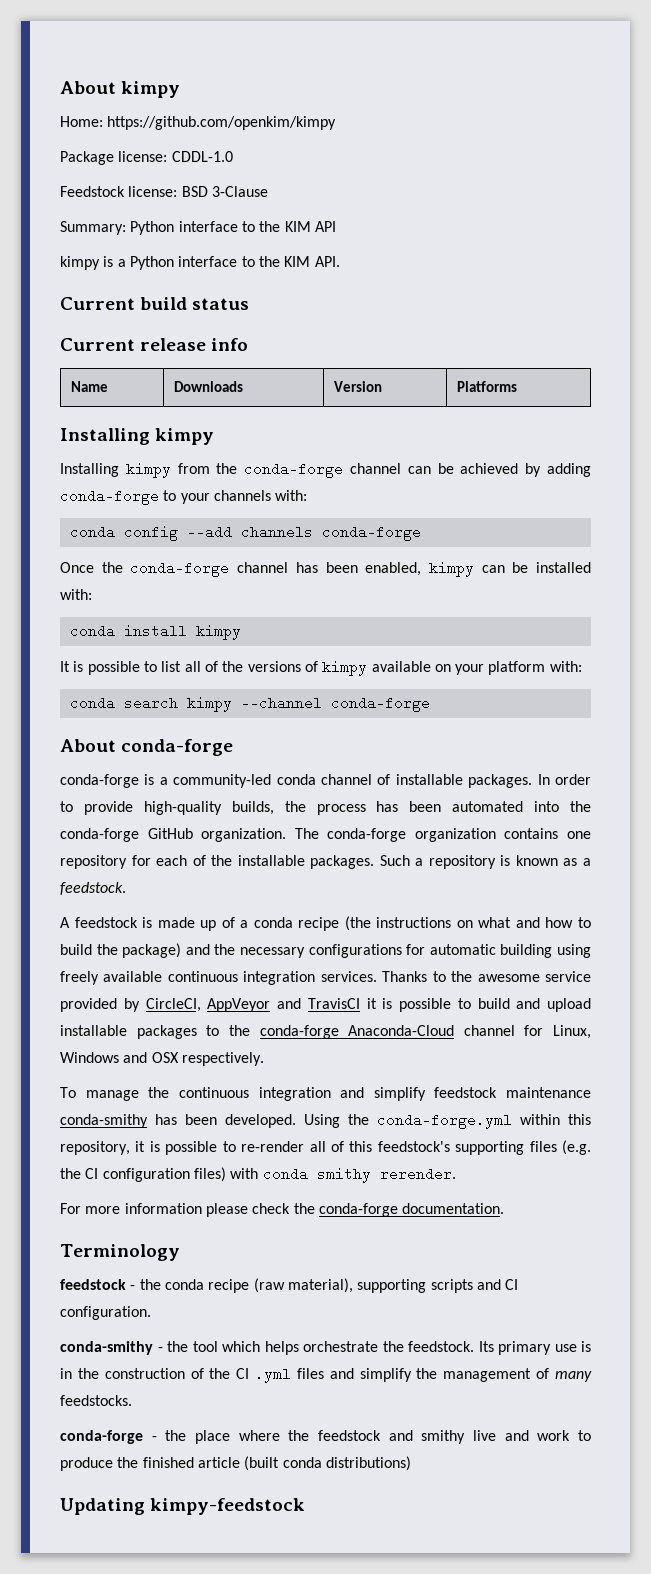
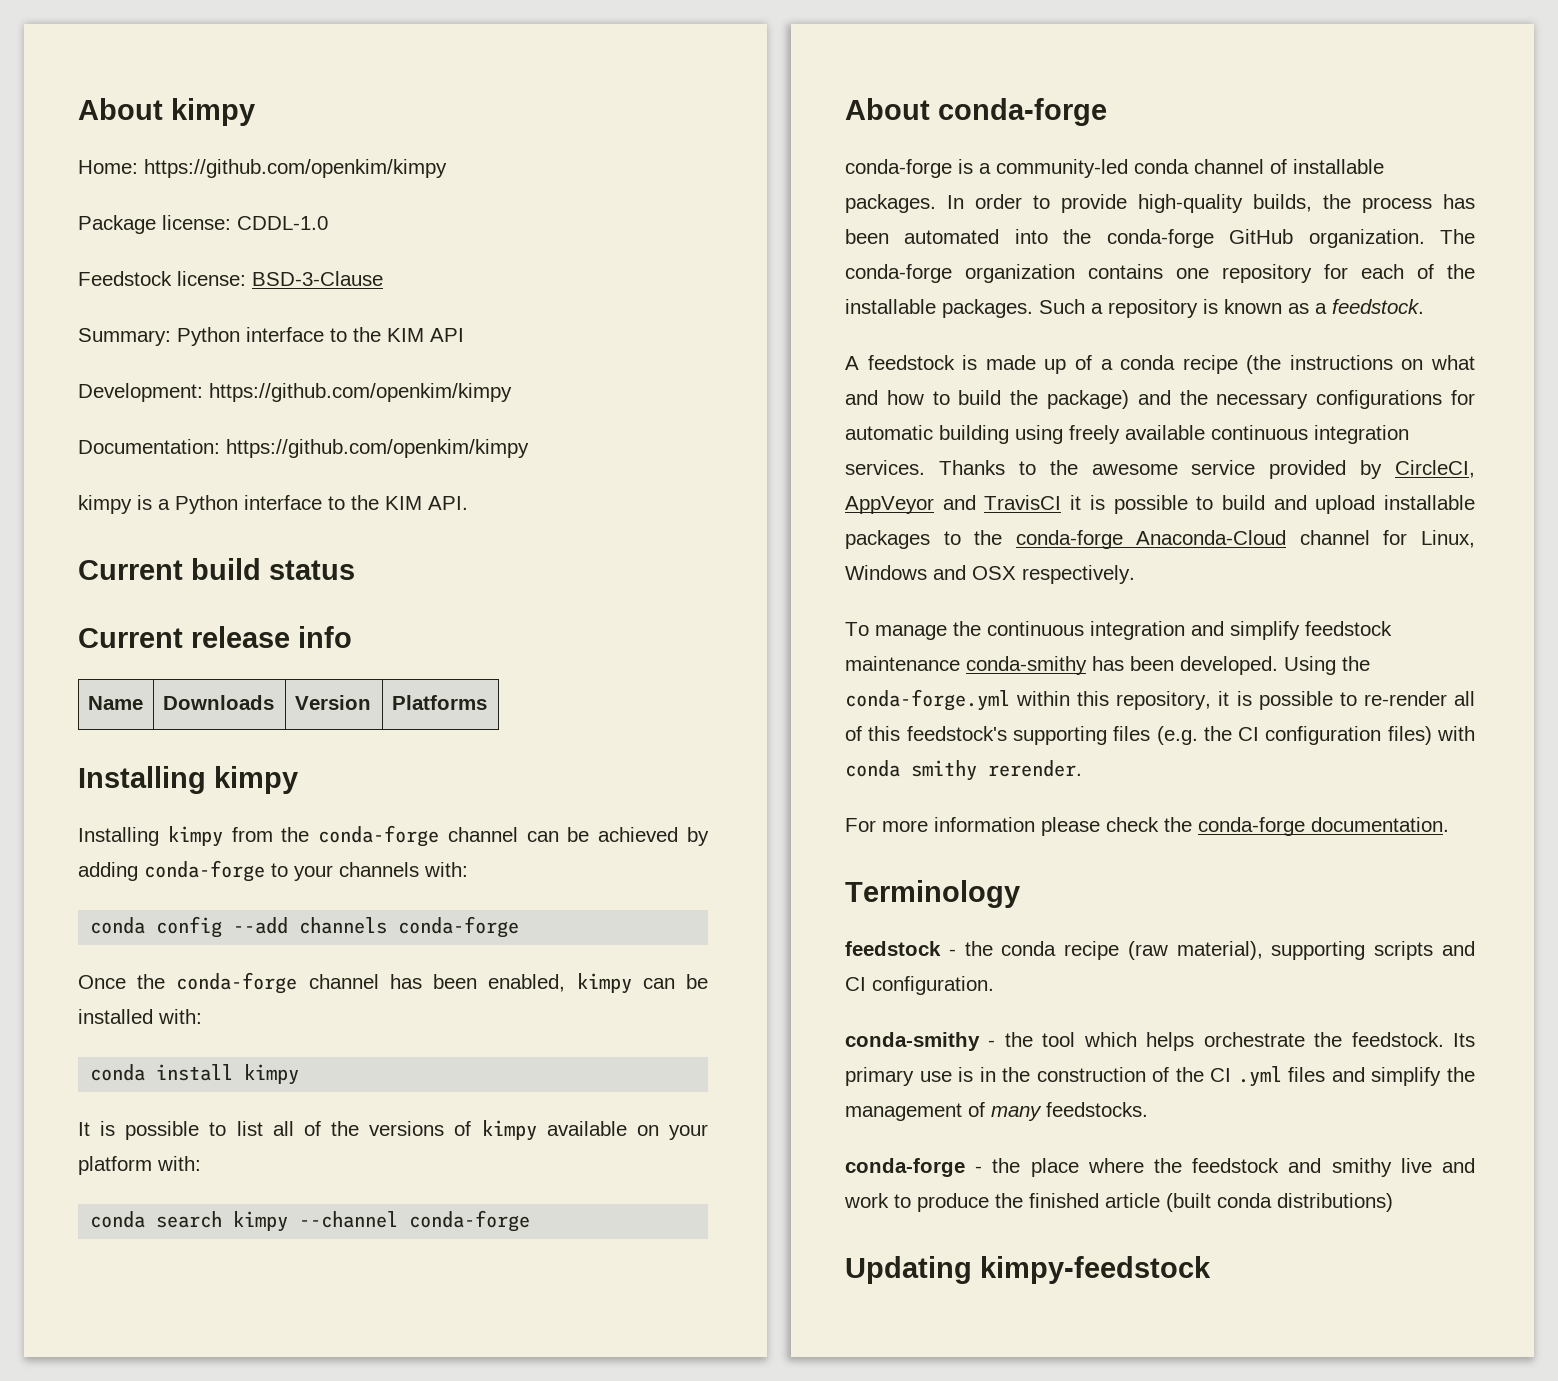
- Feedstock license: BSD 3-Clause
+ Feedstock license: BSD-3-Clause
+ Development: https://github.com/openkim/kimpy
+ Documentation: https://github.com/openkim/kimpy

